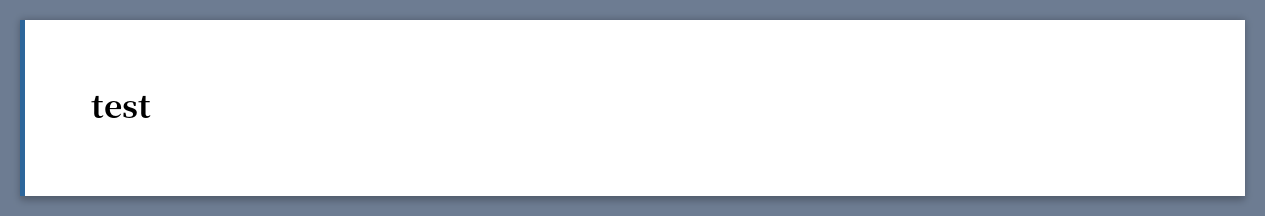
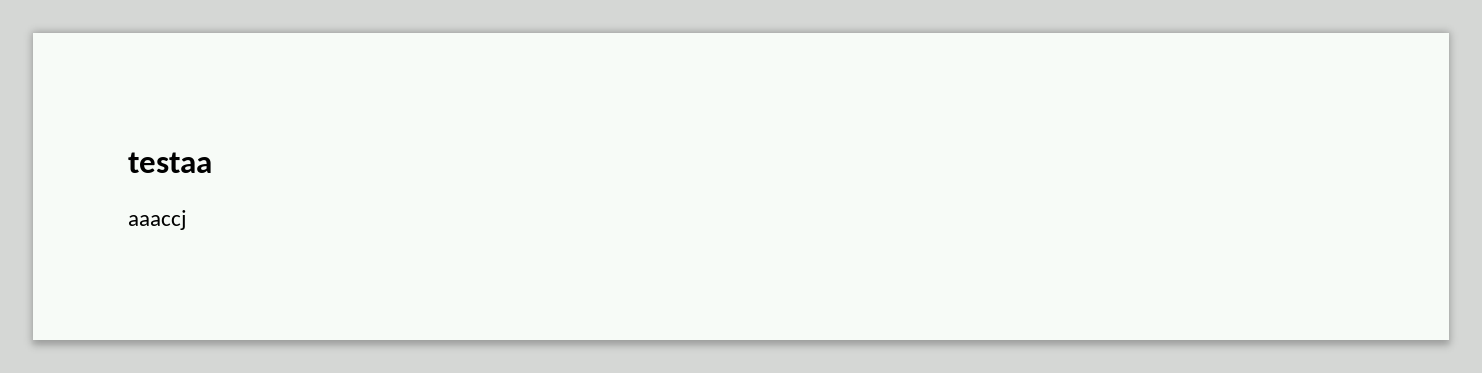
- test
+ testaa
+ aaaccj

